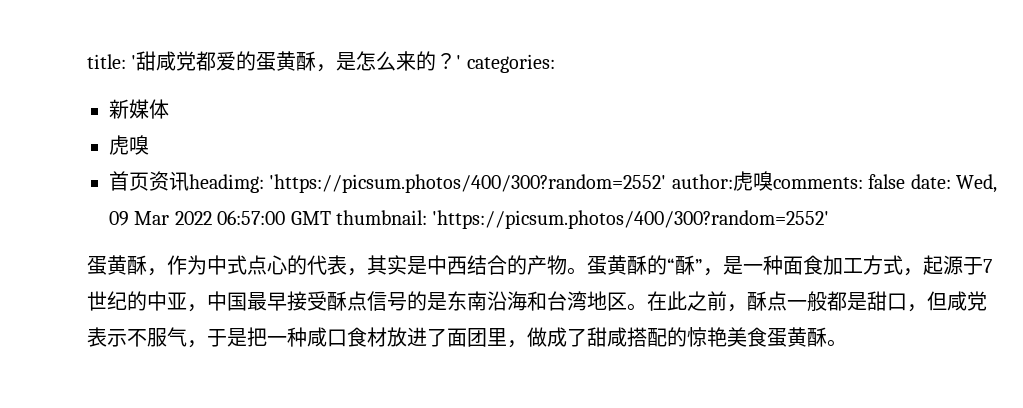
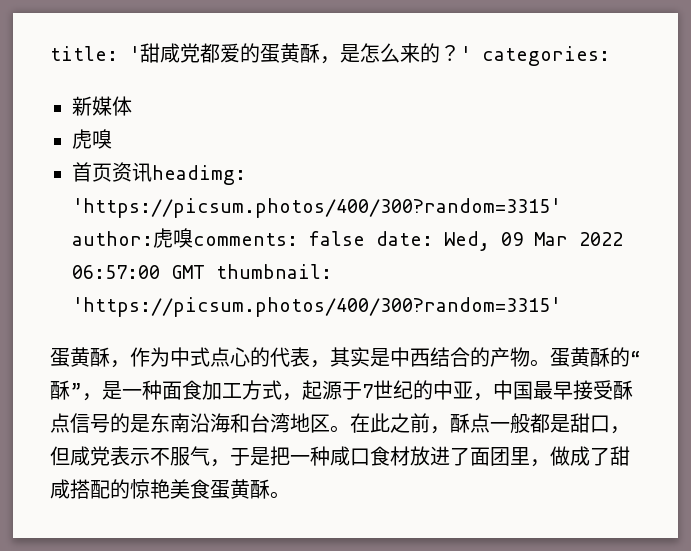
- 首页资讯headimg: 'https://picsum.photos/400/300?random=2552' author:虎嗅comments: false date: Wed, 09 Mar 2022 06:57:00 GMT thumbnail: 'https://picsum.photos/400/300?random=2552'
+ 首页资讯headimg: 'https://picsum.photos/400/300?random=3315' author:虎嗅comments: false date: Wed, 09 Mar 2022 06:57:00 GMT thumbnail: 'https://picsum.photos/400/300?random=3315'

